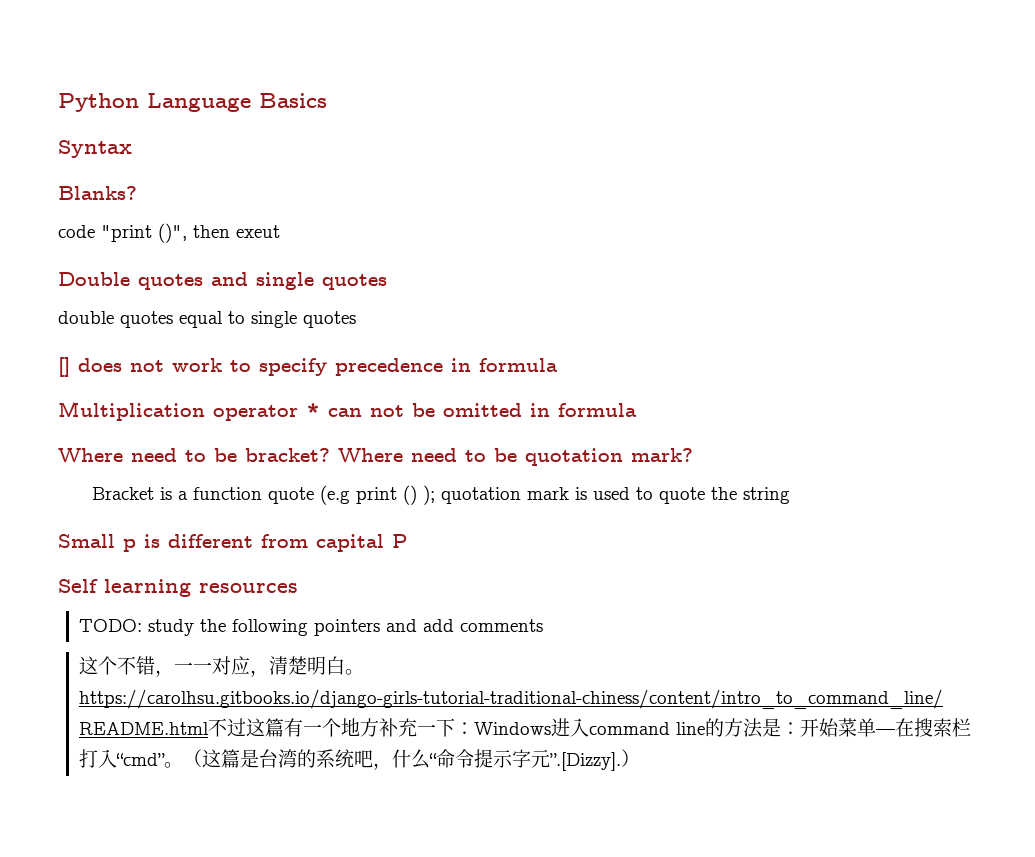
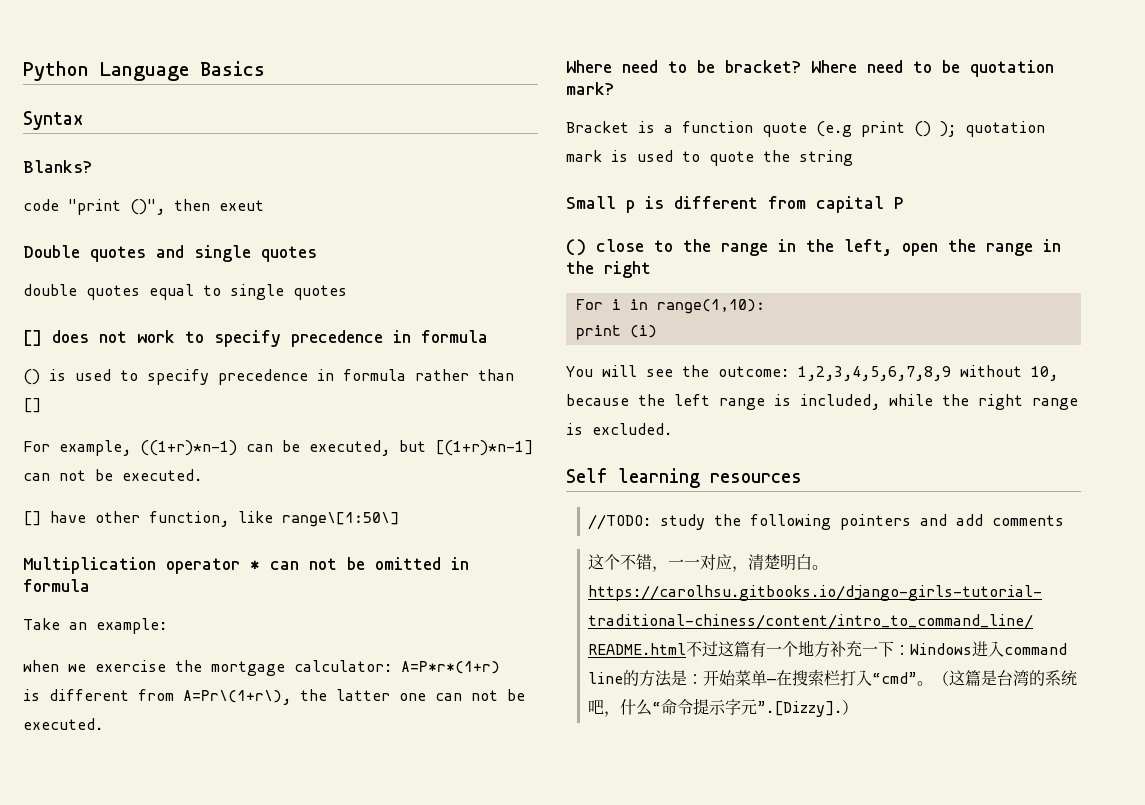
+ () is used to specify precedence in formula rather than []
+ For example, ((1+r)*n-1) can be executed, but [(1+r)*n-1] can not be executed.
+ [] have other function, like range\[1:50\]
+ Take an example:
+ when we exercise the mortgage calculator: A=P*r*(1+r)
+ is different from A=Pr\(1+r\), the latter one can not be executed.
+ () close to the range in the left, open the range in the right
+ For i in range(1,10):
+ print (i)
+ You will see the outcome: 1,2,3,4,5,6,7,8,9 without 10, because the left range is included, while the right range is excluded.
- TODO: study the following pointers and add comments
+ //TODO: study the following pointers and add comments

